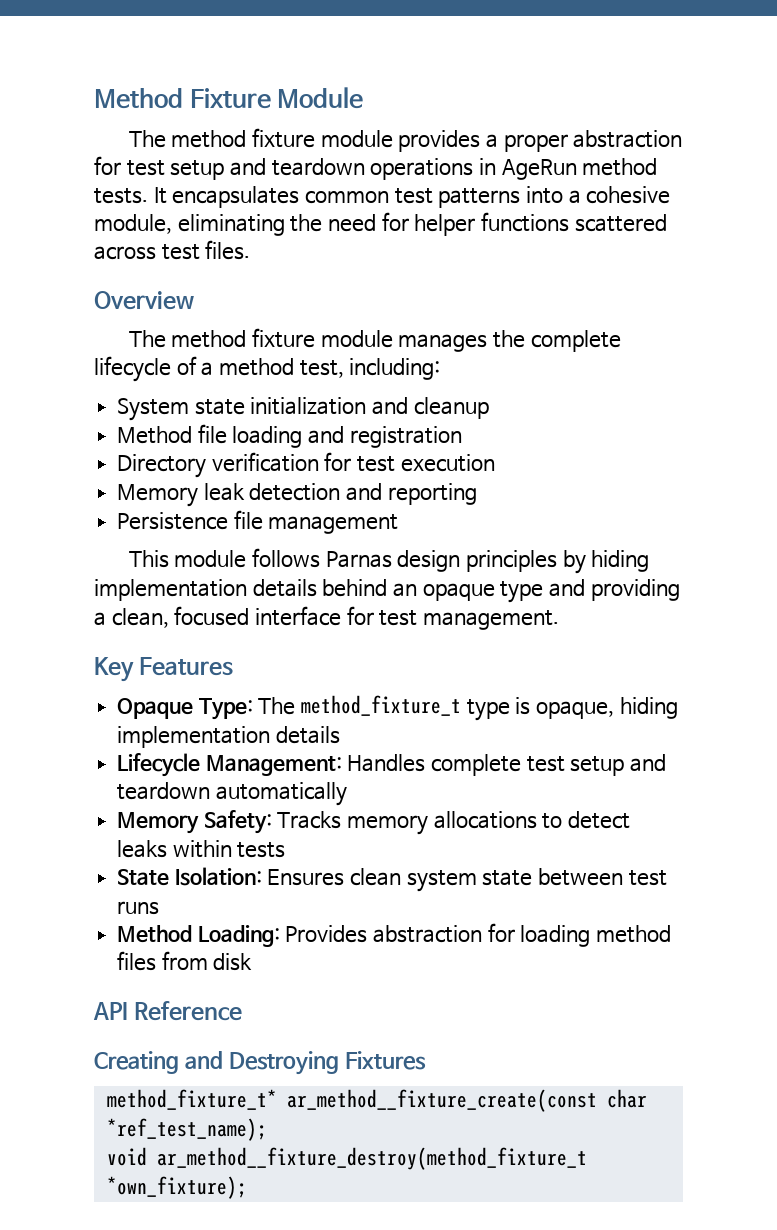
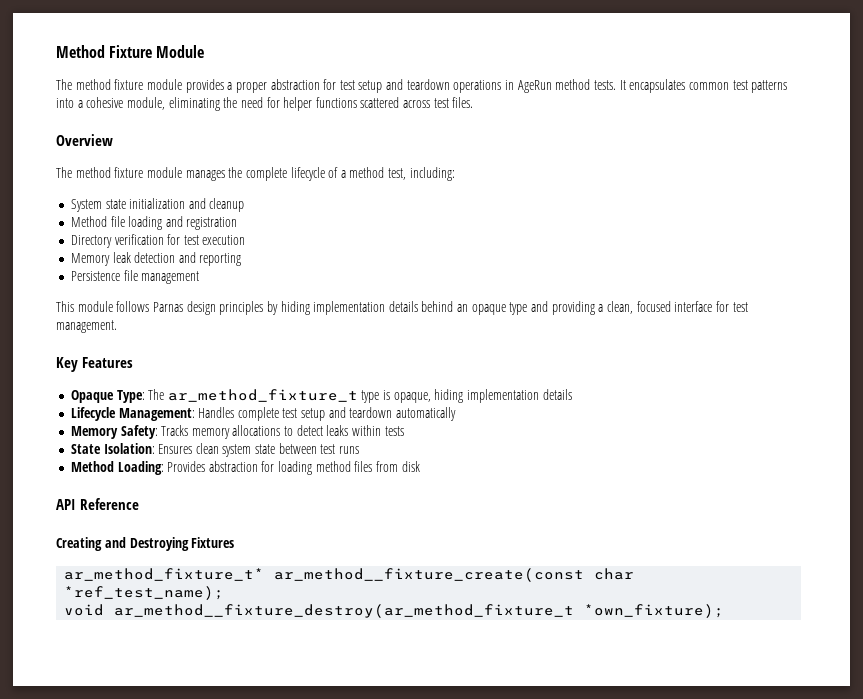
- Opaque Type: The method_fixture_t type is opaque, hiding implementation details
+ Opaque Type: The ar_method_fixture_t type is opaque, hiding implementation details
- method_fixture_t* ar_method__fixture_create(const char *ref_test_name);
+ ar_method_fixture_t* ar_method__fixture_create(const char *ref_test_name);
- void ar_method__fixture_destroy(method_fixture_t *own_fixture);
+ void ar_method__fixture_destroy(ar_method_fixture_t *own_fixture);

